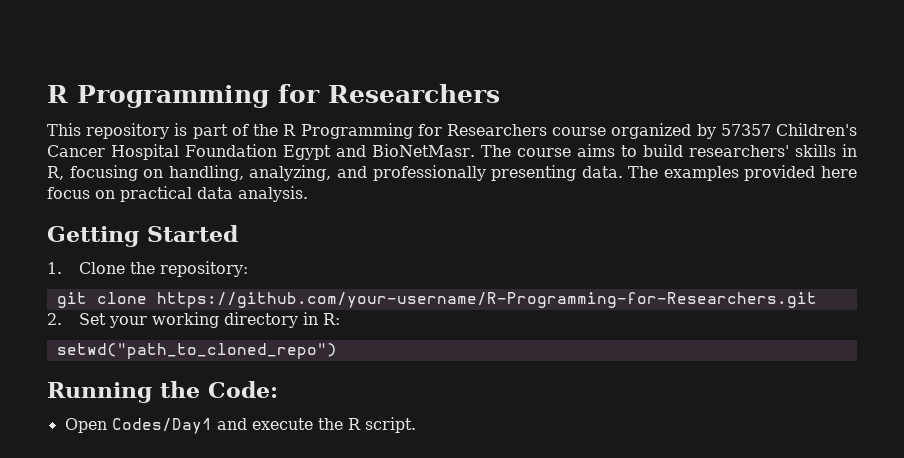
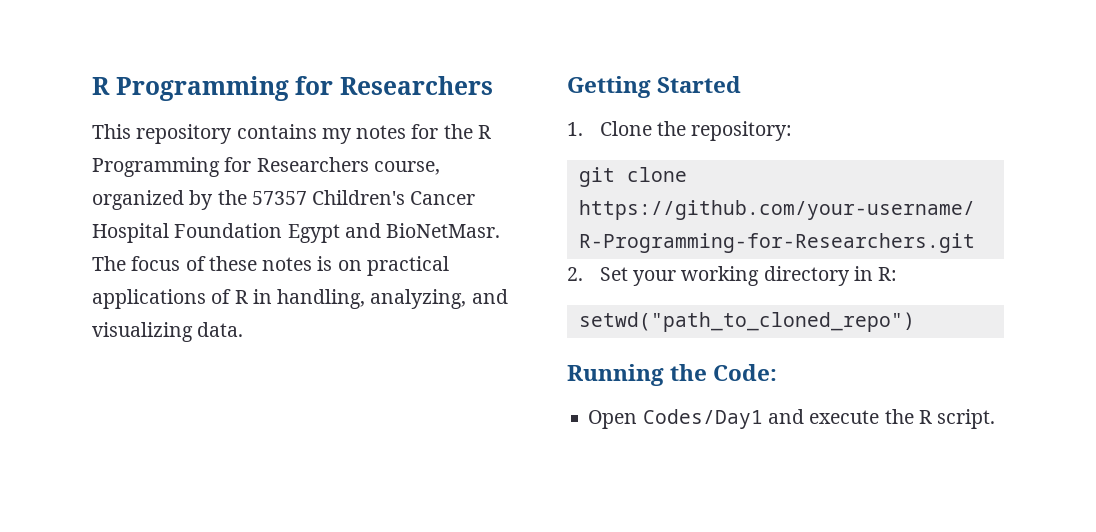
- This repository is part of the R Programming for Researchers course organized by 57357 Children's Cancer Hospital Foundation Egypt and BioNetMasr.
+ This repository contains my notes for the R Programming for Researchers course, organized by the 57357 Children's Cancer Hospital Foundation Egypt and BioNetMasr.
- The course aims to build researchers' skills in R, focusing on handling, analyzing, and professionally presenting data. The examples provided here focus on practical data analysis.
+ The focus of these notes is on practical applications of R in handling, analyzing, and visualizing data.

